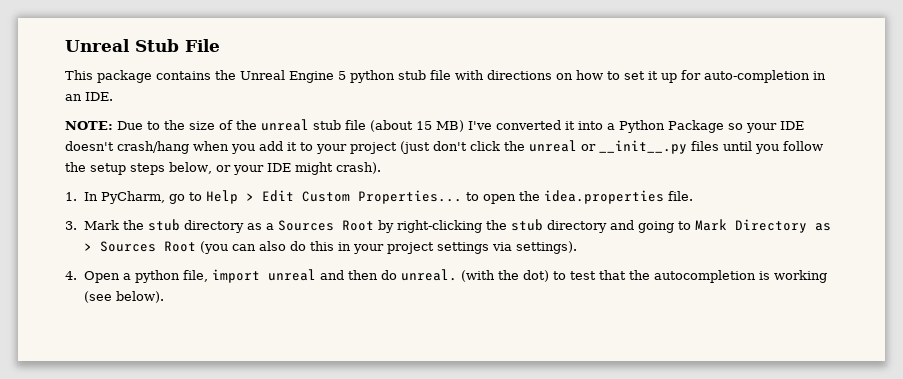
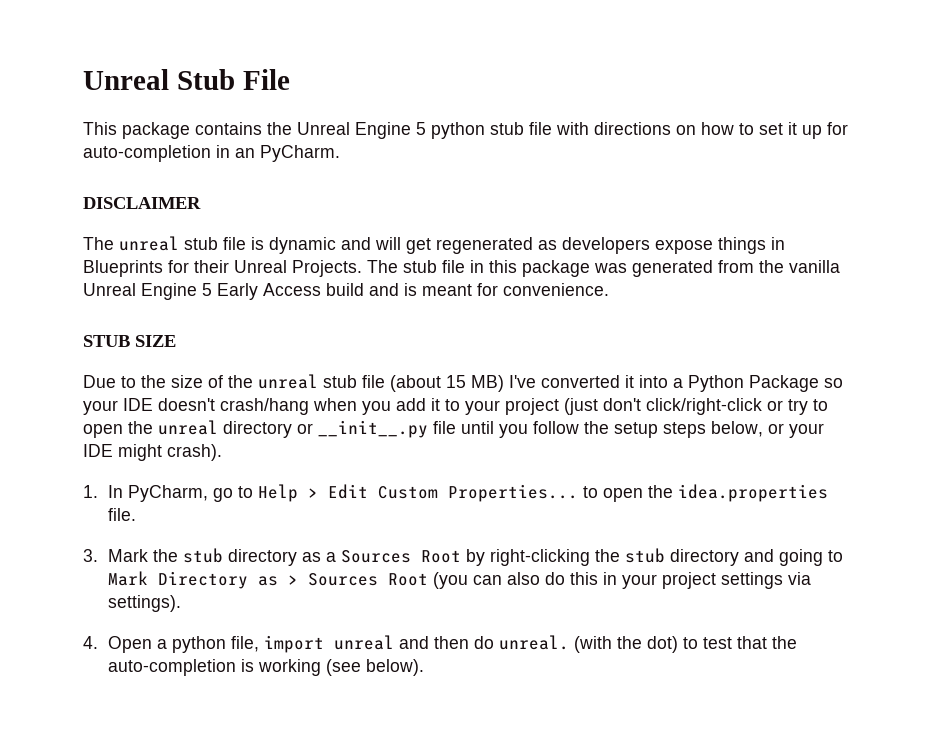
- This package contains the Unreal Engine 5 python stub file with directions on how to set it up for auto-completion in an IDE.
- NOTE: Due to the size of the unreal stub file (about 15 MB) I've converted it into a Python Package so your IDE doesn't crash/hang when you add it to your project (just don't click the unreal or __init__.py files until you follow the setup steps below, or your IDE might crash).
+ This package contains the Unreal Engine 5 python stub file with directions on how to set it up for auto-completion in an PyCharm.
+ DISCLAIMER
+ The unreal stub file is dynamic and will get regenerated as developers expose things in Blueprints for their Unreal Projects. The stub file in this package was generated from the vanilla Unreal Engine 5 Early Access build and is meant for convenience.
+ STUB SIZE
+ Due to the size of the unreal stub file (about 15 MB) I've converted it into a Python Package so your IDE doesn't crash/hang when you add it to your project (just don't click/right-click or try to open the unreal directory or __init__.py file until you follow the setup steps below, or your IDE might crash).
- (with the dot) to test that the autocompletion is working (see below).
+ (with the dot) to test that the auto-completion is working (see below).

